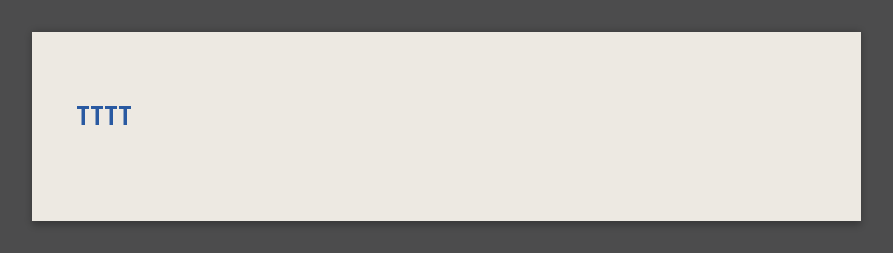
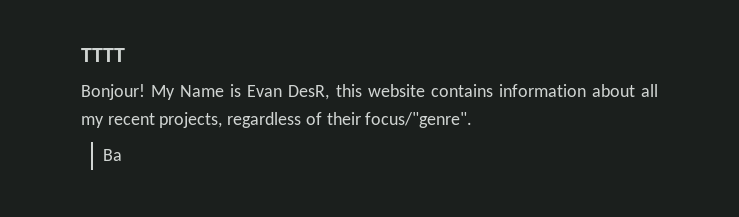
+ Bonjour! My Name is Evan DesR, this website contains information about all my recent projects, regardless of their focus/"genre".
+ Ba

